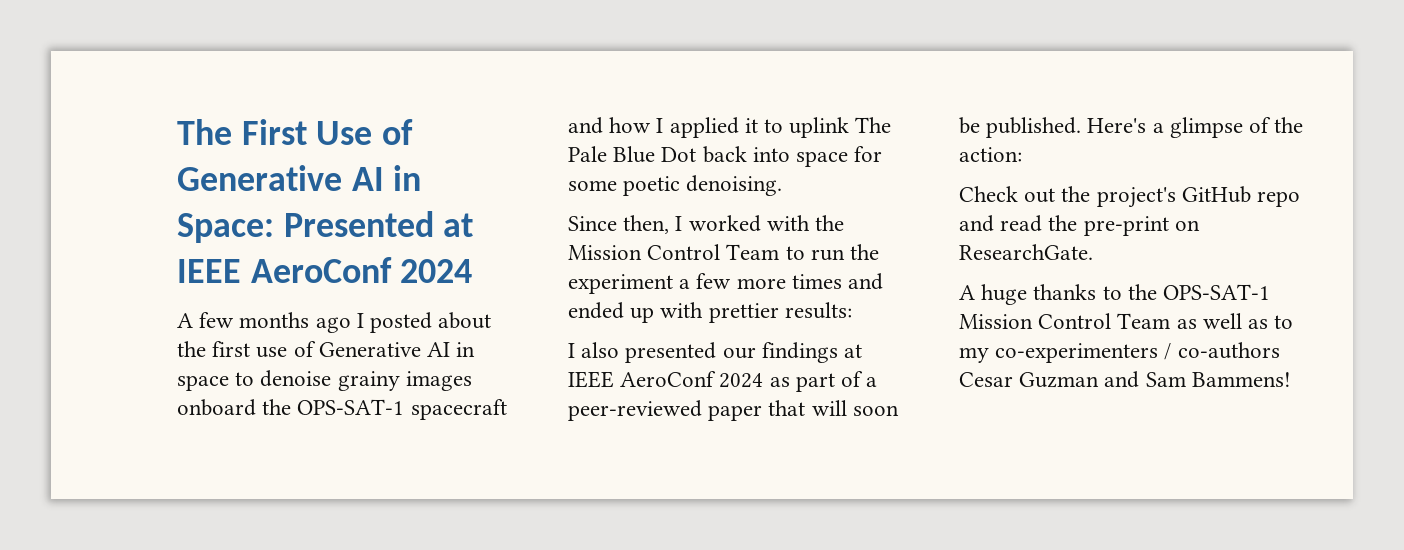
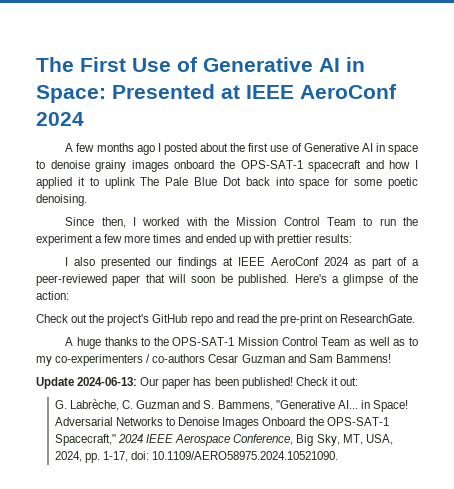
+ Update 2024-06-13: Our paper has been published! Check it out:
+ G. Labrèche, C. Guzman and S. Bammens, "Generative AI... in Space! Adversarial Networks to Denoise Images Onboard the OPS-SAT-1 Spacecraft," 2024 IEEE Aerospace Conference, Big Sky, MT, USA, 2024, pp. 1-17, doi: 10.1109/AERO58975.2024.10521090.

